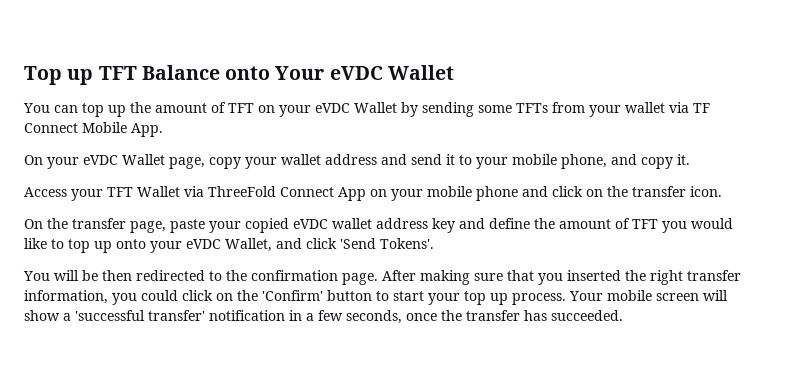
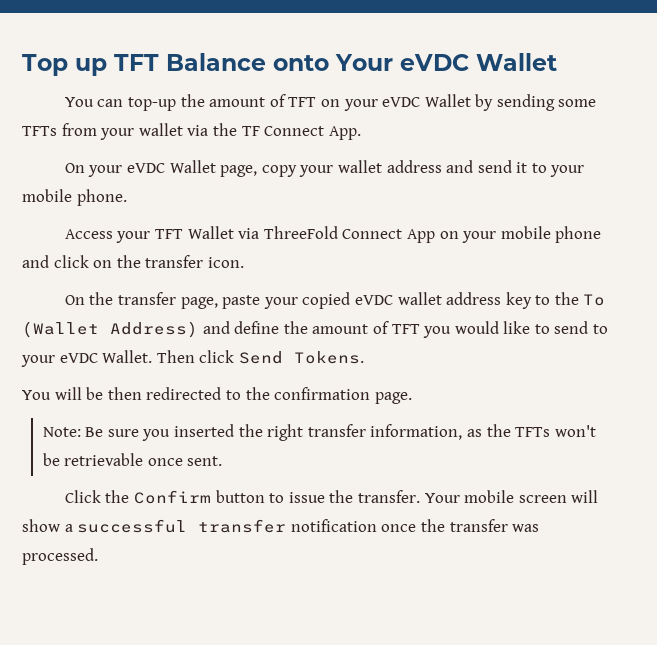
- You can top up the amount of TFT on your eVDC Wallet by sending some TFTs from your wallet via TF Connect Mobile App.
+ You can top-up the amount of TFT on your eVDC Wallet by sending some TFTs from your wallet via the TF Connect App.
- On your eVDC Wallet page, copy your wallet address and send it to your mobile phone, and copy it.
+ On your eVDC Wallet page, copy your wallet address and send it to your mobile phone.
- On the transfer page, paste your copied eVDC wallet address key and define the amount of TFT you would like to top up onto your eVDC Wallet, and click 'Send Tokens'.
+ On the transfer page, paste your copied eVDC wallet address key to the To (Wallet Address) and define the amount of TFT you would like to send to your eVDC Wallet. Then click Send Tokens.
- You will be then redirected to the confirmation page. After making sure that you inserted the right transfer information, you could click on the 'Confirm' button to start your top up process.
+ You will be then redirected to the confirmation page.
+ Note: Be sure you inserted the right transfer information, as the TFTs won't be retrievable once sent.
+ Click the Confirm button to issue the transfer.
- Your mobile screen will show a 'successful transfer' notification in a few seconds, once the transfer has succeeded.
+ Your mobile screen will show a successful transfer notification once the transfer was processed.

